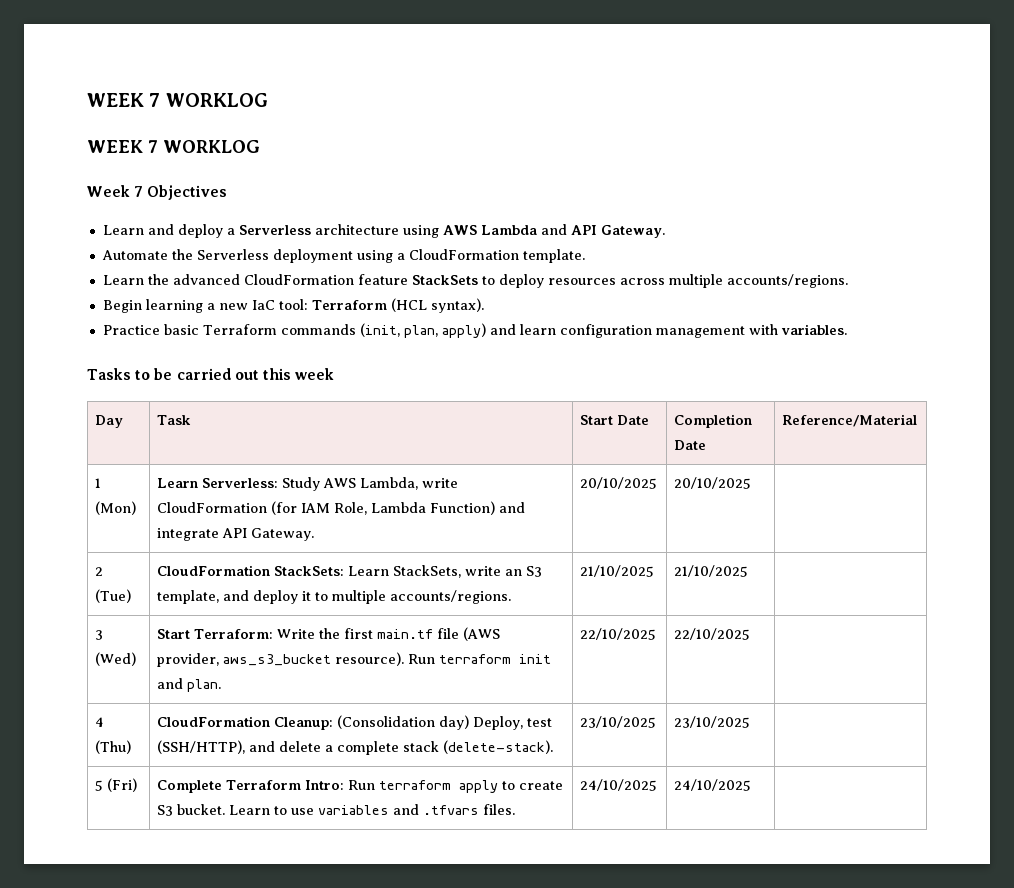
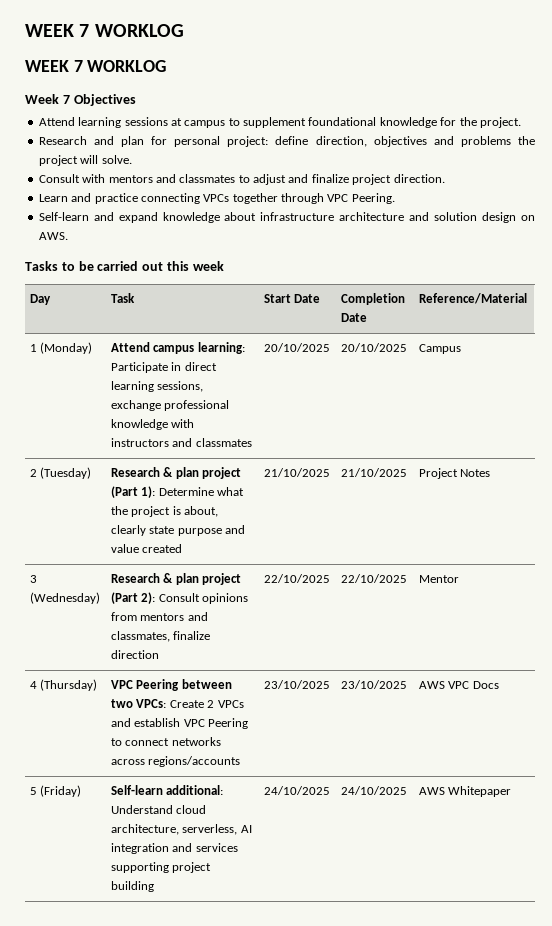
- Learn and deploy a Serverless architecture using AWS Lambda and API Gateway.
- Automate the Serverless deployment using a CloudFormation template.
- Learn the advanced CloudFormation feature StackSets to deploy resources across multiple accounts/regions.
- Begin learning a new IaC tool: Terraform (HCL syntax).
- Practice basic Terraform commands (init, plan, apply) and learn configuration management with variables.
+ Attend learning sessions at campus to supplement foundational knowledge for the project.
+ Research and plan for personal project: define direction, objectives and problems the project will solve.
+ Consult with mentors and classmates to adjust and finalize project direction.
+ Learn and practice connecting VPCs together through VPC Peering.
+ Self-learn and expand knowledge about infrastructure architecture and solution design on AWS.
- 1 (Mon) | Learn Serverless: Study AWS Lambda, write CloudFormation (for IAM Role, Lambda Function) and integrate API Gateway. | 20/10/2025 | 20/10/2025 |
- 2 (Tue) | CloudFormation StackSets: Learn StackSets, write an S3 template, and deploy it to multiple accounts/regions. | 21/10/2025 | 21/10/2025 |
+ 1 (Monday) | Attend campus learning: Participate in direct learning sessions, exchange professional knowledge with instructors and classmates | 20/10/2025 | 20/10/2025 | Campus
+ 2 (Tuesday) | Research & plan project (Part 1): Determine what the project is about, clearly state purpose and value created | 21/10/2025 | 21/10/2025 | Project Notes
- 3 (Wed) | Start Terraform: Write the first main.tf file (AWS provider, aws_s3_bucket resource). Run terraform init and plan. | 22/10/2025 | 22/10/2025 |
+ 3 (Wednesday) | Research & plan project (Part 2): Consult opinions from mentors and classmates, finalize direction | 22/10/2025 | 22/10/2025 | Mentor
- 4 (Thu) | CloudFormation Cleanup: (Consolidation day) Deploy, test (SSH/HTTP), and delete a complete stack (delete-stack). | 23/10/2025 | 23/10/2025 |
- 5 (Fri) | Complete Terraform Intro: Run terraform apply to create S3 bucket. Learn to use variables and .tfvars files. | 24/10/2025 | 24/10/2025 |
+ 4 (Thursday) | VPC Peering between two VPCs: Create 2 VPCs and establish VPC Peering to connect networks across regions/accounts | 23/10/2025 | 23/10/2025 | AWS VPC Docs
+ 5 (Friday) | Self-learn additional: Understand cloud architecture, serverless, AI integration and services supporting project building | 24/10/2025 | 24/10/2025 | AWS Whitepaper

